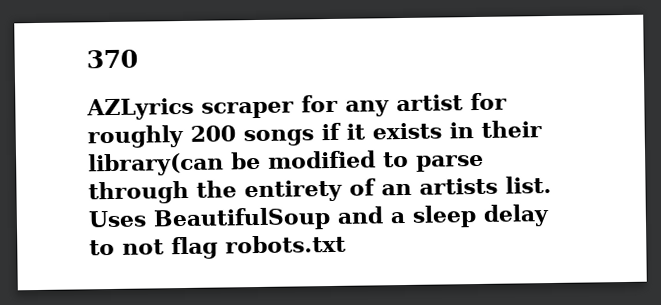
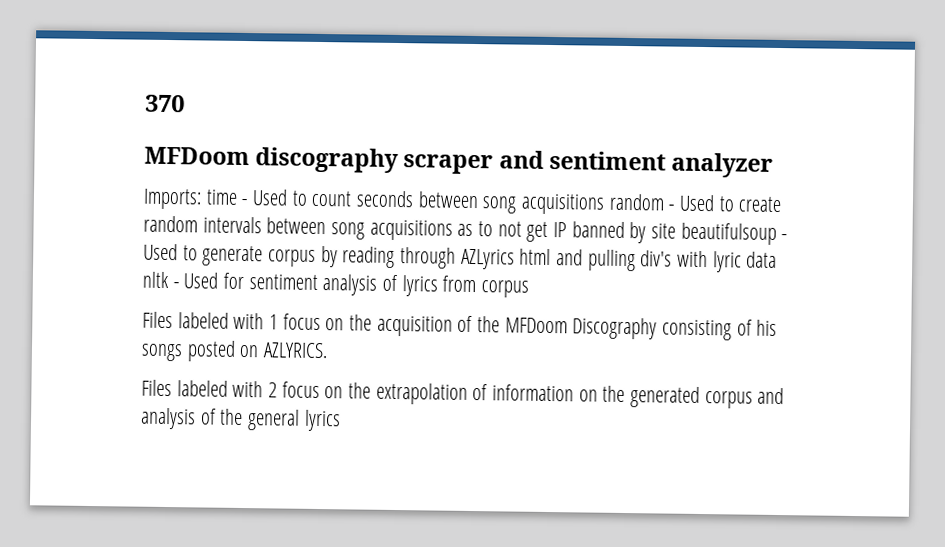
- AZLyrics scraper for any artist for roughly 200 songs if it exists in their library(can be modified to parse through the entirety of an artists list. Uses BeautifulSoup and a sleep delay to not flag robots.txt
+ MFDoom discography scraper and sentiment analyzer
+ Imports: time - Used to count seconds between song acquisitions random - Used to create random intervals between song acquisitions as to not get IP banned by site beautifulsoup - Used to generate corpus by reading through AZLyrics html and pulling div's with lyric data nltk - Used for sentiment analysis of lyrics from corpus
+ Files labeled with 1 focus on the acquisition of the MFDoom Discography consisting of his songs posted on AZLYRICS.
+ Files labeled with 2 focus on the extrapolation of information on the generated corpus and analysis of the general lyrics

